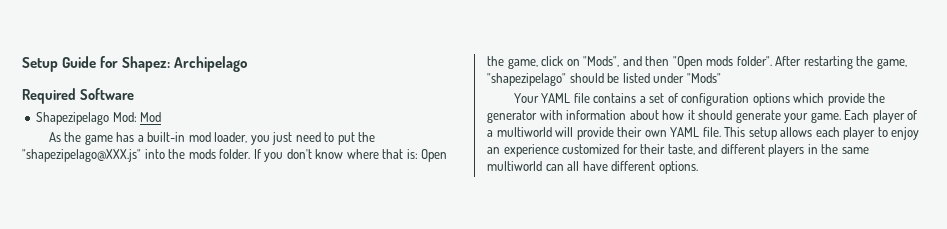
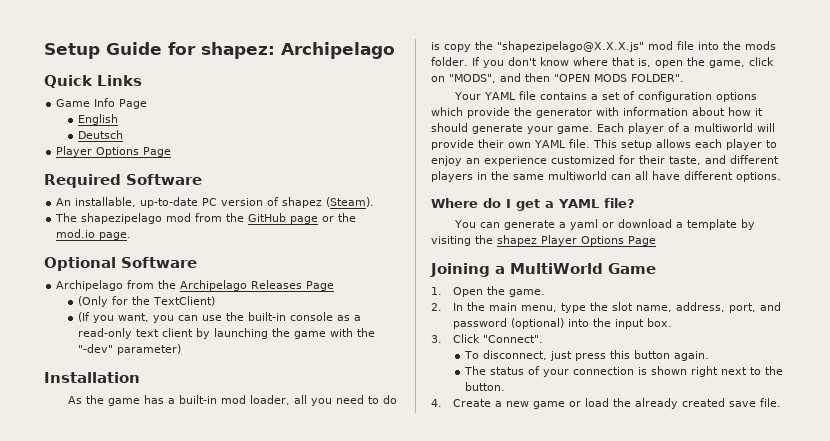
- Setup Guide for Shapez: Archipelago
+ Setup Guide for shapez: Archipelago
+ Quick Links
+ Game Info Page
+ English
+ Deutsch
+ Player Options Page
  Required Software
- Shapezipelago Mod: Mod
+ An installable, up-to-date PC version of shapez (Steam).
+ The shapezipelago mod from the GitHub page or the mod.io page.
+ Optional Software
+ Archipelago from the Archipelago Releases Page
+ (Only for the TextClient)
+ (If you want, you can use the built-in console as a read-only text client by launching the game with the "-dev" parameter)
+ Installation
- As the game has a built-in mod loader, you just need to put the "shapezipelago@XXX.js" into the mods folder.
+ As the game has a built-in mod loader, all you need to do is copy the "shapezipelago@X.X.X.js" mod file into the mods folder.
- If you don't know where that is: Open the game, click on "Mods", and then "Open mods folder". After restarting the game, "shapezipelago" should be listed under "Mods"
+ If you don't know where that is, open the game, click on "MODS", and then "OPEN MODS FOLDER".
+ Where do I get a YAML file?
+ You can generate a yaml or download a template by visiting the shapez Player Options Page
+ Joining a MultiWorld Game
+ 1. Open the game.
+ 2. In the main menu, type the slot name, address, port, and password (optional) into the input box.
+ 3. Click "Connect".
+ To disconnect, just press this button again.
+ The status of your connection is shown right next to the button.
+ 4. Create a new game or load the already created save file.

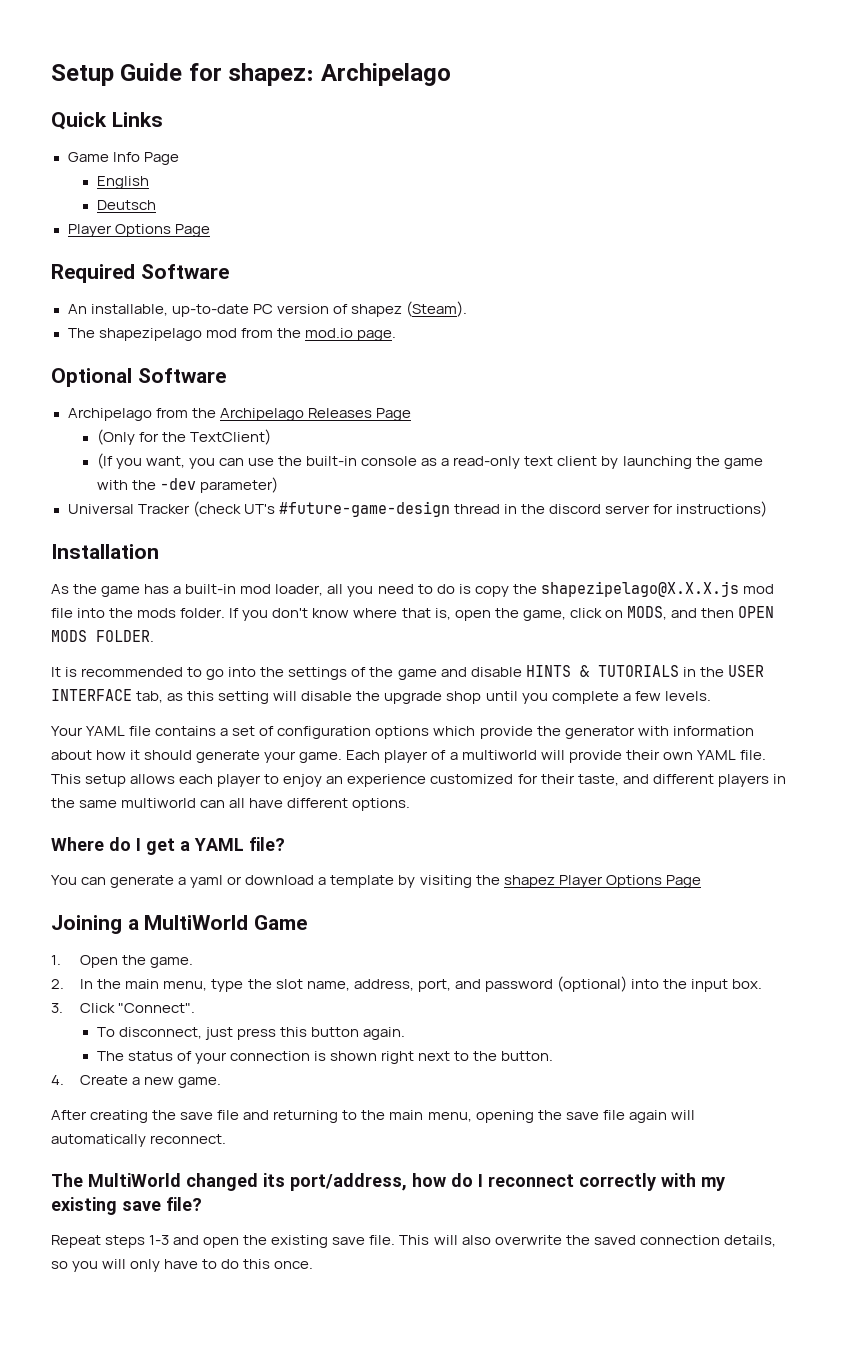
- The shapezipelago mod from the GitHub page or the mod.io page.
+ The shapezipelago mod from the mod.io page.
- (If you want, you can use the built-in console as a read-only text client by launching the game with the "-dev" parameter)
+ (If you want, you can use the built-in console as a read-only text client by launching the game with the -dev parameter)
+ Universal Tracker (check UT's #future-game-design thread in the discord server for instructions)
- As the game has a built-in mod loader, all you need to do is copy the "shapezipelago@X.X.X.js" mod file into the mods folder.
+ As the game has a built-in mod loader, all you need to do is copy the shapezipelago@X.X.X.js mod file into the mods folder.
- If you don't know where that is, open the game, click on "MODS", and then "OPEN MODS FOLDER".
+ If you don't know where that is, open the game, click on MODS, and then OPEN MODS FOLDER.
+ It is recommended to go into the settings of the game and disable HINTS & TUTORIALS in the USER INTERFACE tab, as this setting will disable the upgrade shop until you complete a few levels.
- 4. Create a new game or load the already created save file.
+ 4. Create a new game.
+ After creating the save file and returning to the main menu, opening the save file again will automatically reconnect.
+ The MultiWorld changed its port/address, how do I reconnect correctly with my existing save file?
+ Repeat steps 1-3 and open the existing save file. This will also overwrite the saved connection details, so you will only have to do this once.

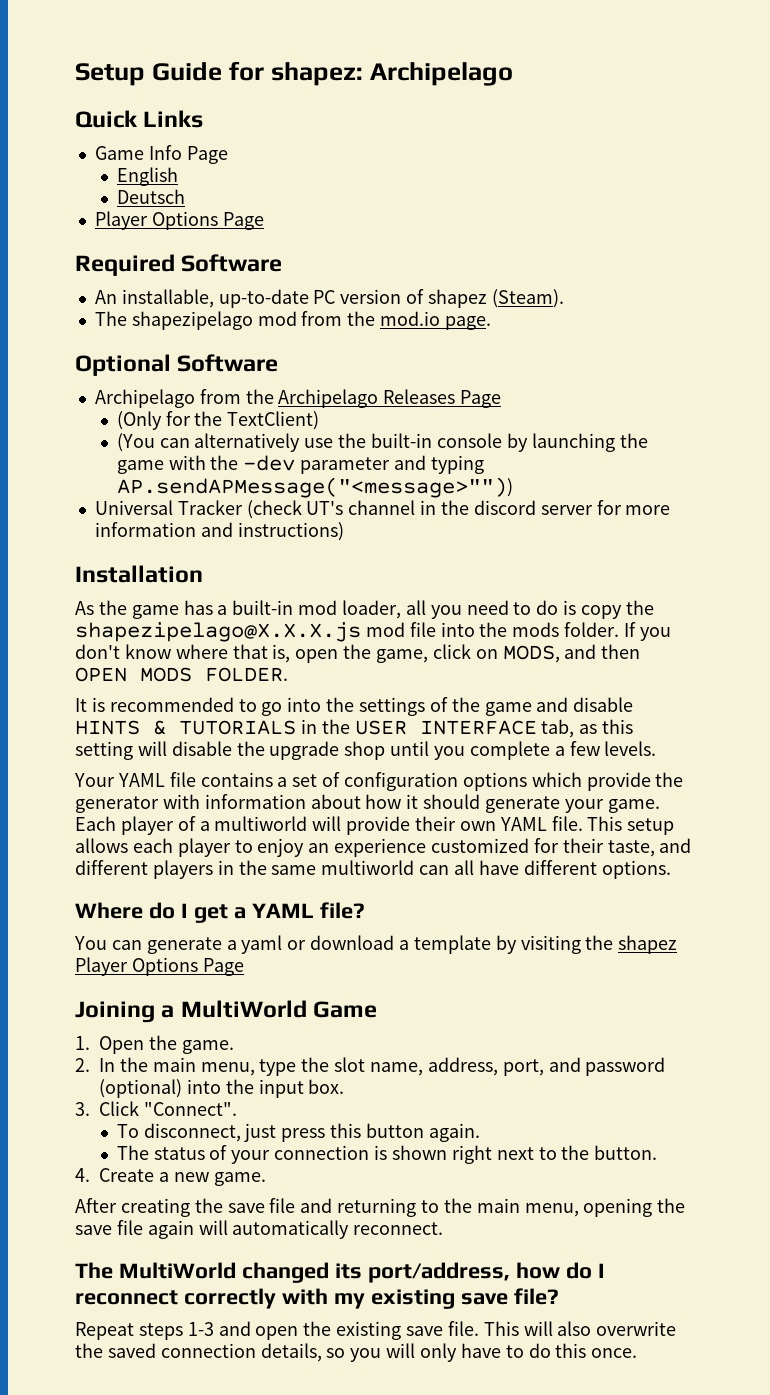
- (If you want, you can use the built-in console as a read-only text client by launching the game with the -dev parameter)
+ (You can alternatively use the built-in console by launching the game with the -dev parameter and typing AP.sendAPMessage("<message>""))
- Universal Tracker (check UT's #future-game-design thread in the discord server for instructions)
+ Universal Tracker (check UT's channel in the discord server for more information and instructions)

